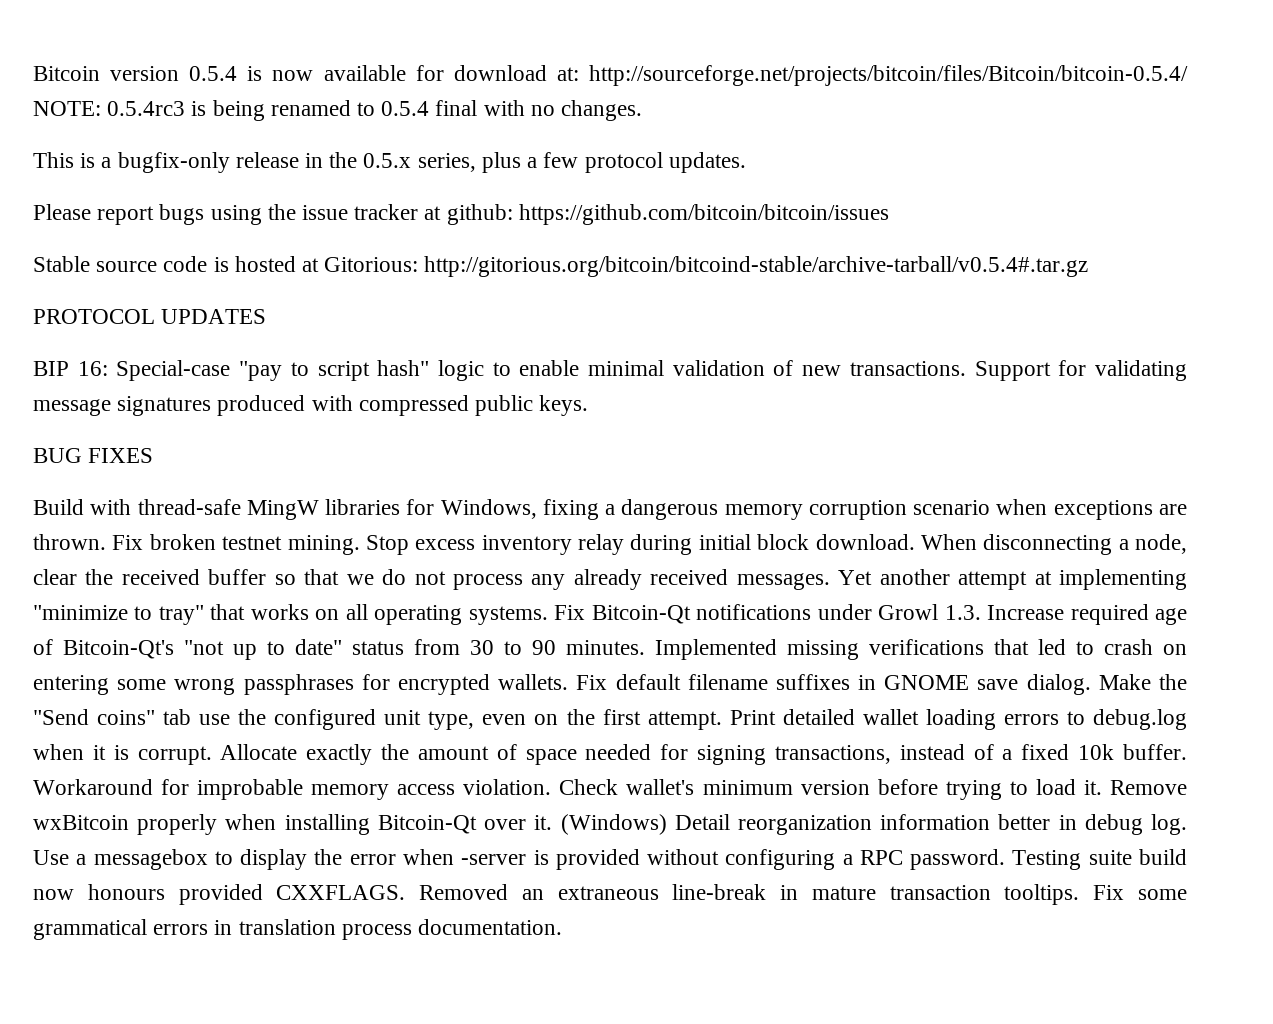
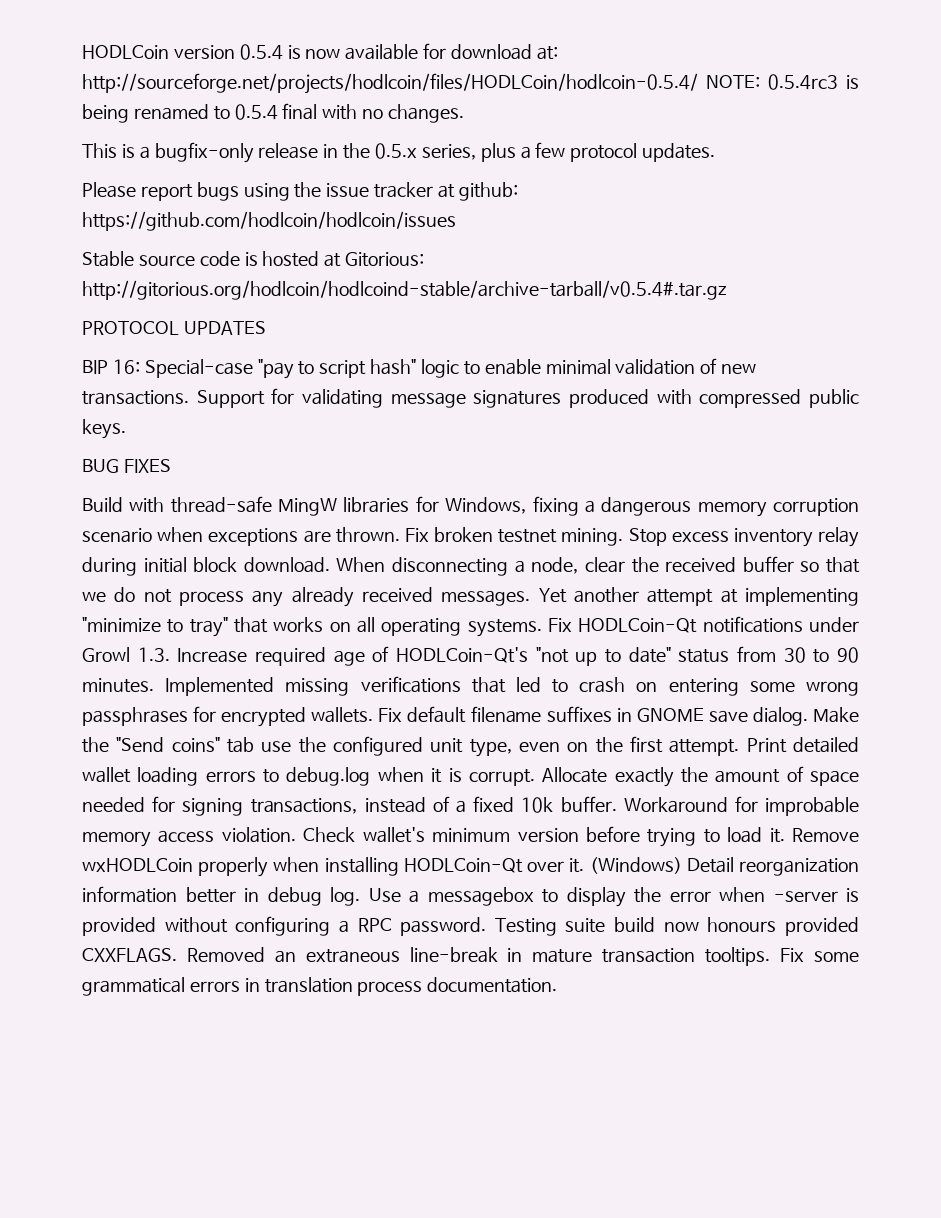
- Bitcoin version 0.5.4 is now available for download at: http://sourceforge.net/projects/bitcoin/files/Bitcoin/bitcoin-0.5.4/ NOTE: 0.5.4rc3 is being renamed to 0.5.4 final with no changes.
+ HODLCoin version 0.5.4 is now available for download at: http://sourceforge.net/projects/hodlcoin/files/HODLCoin/hodlcoin-0.5.4/ NOTE: 0.5.4rc3 is being renamed to 0.5.4 final with no changes.
- Please report bugs using the issue tracker at github: https://github.com/bitcoin/bitcoin/issues
+ Please report bugs using the issue tracker at github: https://github.com/hodlcoin/hodlcoin/issues
- Stable source code is hosted at Gitorious: http://gitorious.org/bitcoin/bitcoind-stable/archive-tarball/v0.5.4#.tar.gz
+ Stable source code is hosted at Gitorious: http://gitorious.org/hodlcoin/hodlcoind-stable/archive-tarball/v0.5.4#.tar.gz
- Fix Bitcoin-Qt notifications under Growl 1.3. Increase required age of Bitcoin-Qt's "not up to date" status from 30 to 90 minutes.
+ Fix HODLCoin-Qt notifications under Growl 1.3. Increase required age of HODLCoin-Qt's "not up to date" status from 30 to 90 minutes.
- Remove wxBitcoin properly when installing Bitcoin-Qt over it.
+ Remove wxHODLCoin properly when installing HODLCoin-Qt over it.

